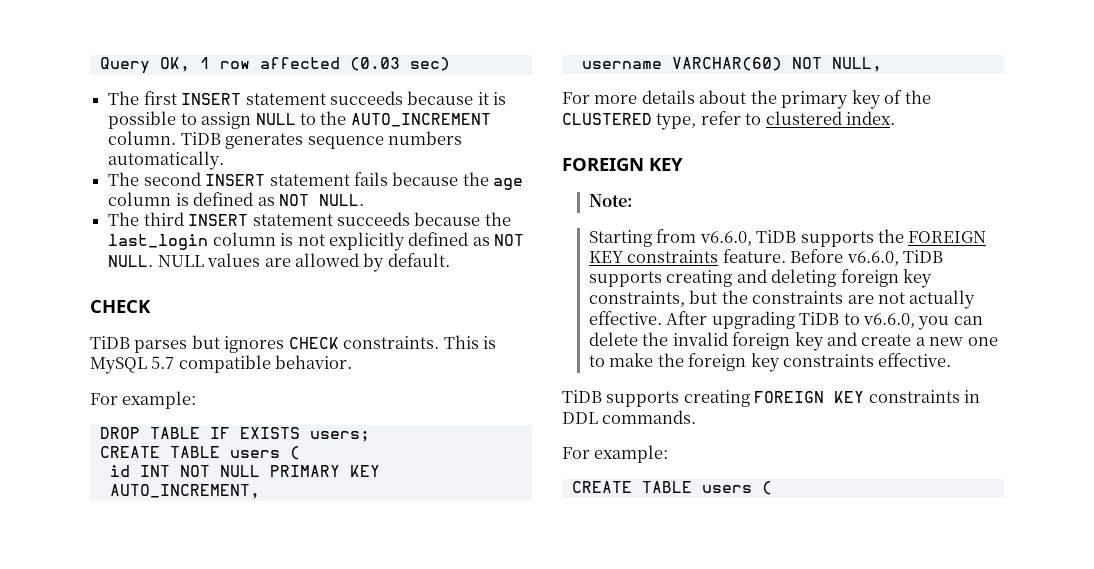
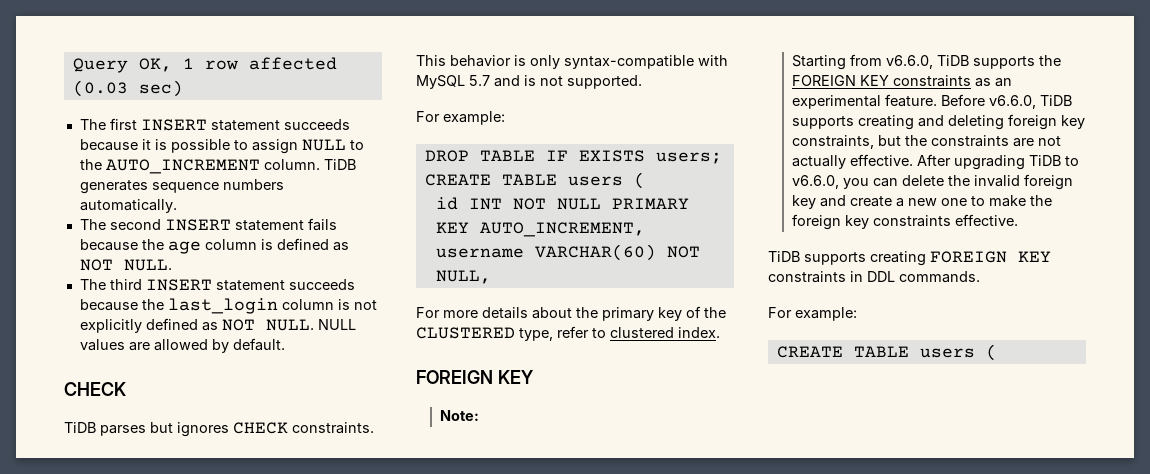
- This is MySQL 5.7 compatible behavior.
+ This behavior is only syntax-compatible with MySQL 5.7 and is not supported.
- Starting from v6.6.0, TiDB supports the FOREIGN KEY constraints feature.
+ Starting from v6.6.0, TiDB supports the FOREIGN KEY constraints as an experimental feature.

